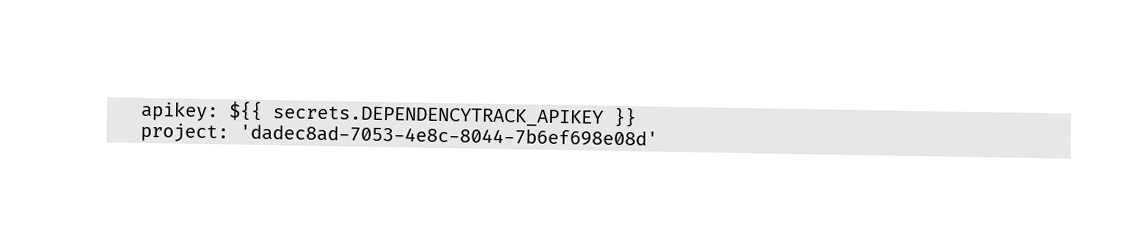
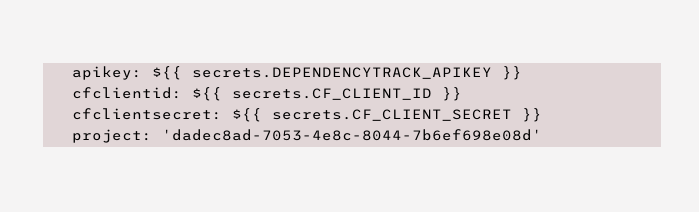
+ cfclientid: ${{ secrets.CF_CLIENT_ID }}
+ cfclientsecret: ${{ secrets.CF_CLIENT_SECRET }}

